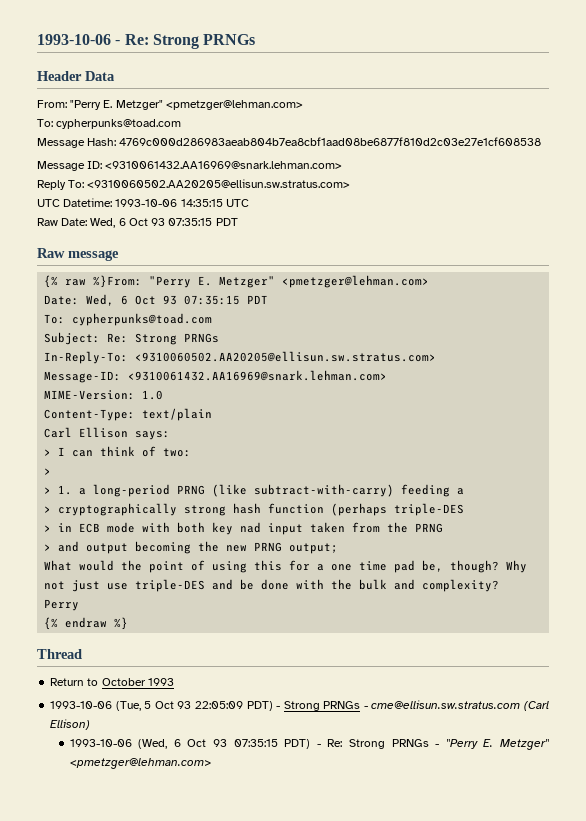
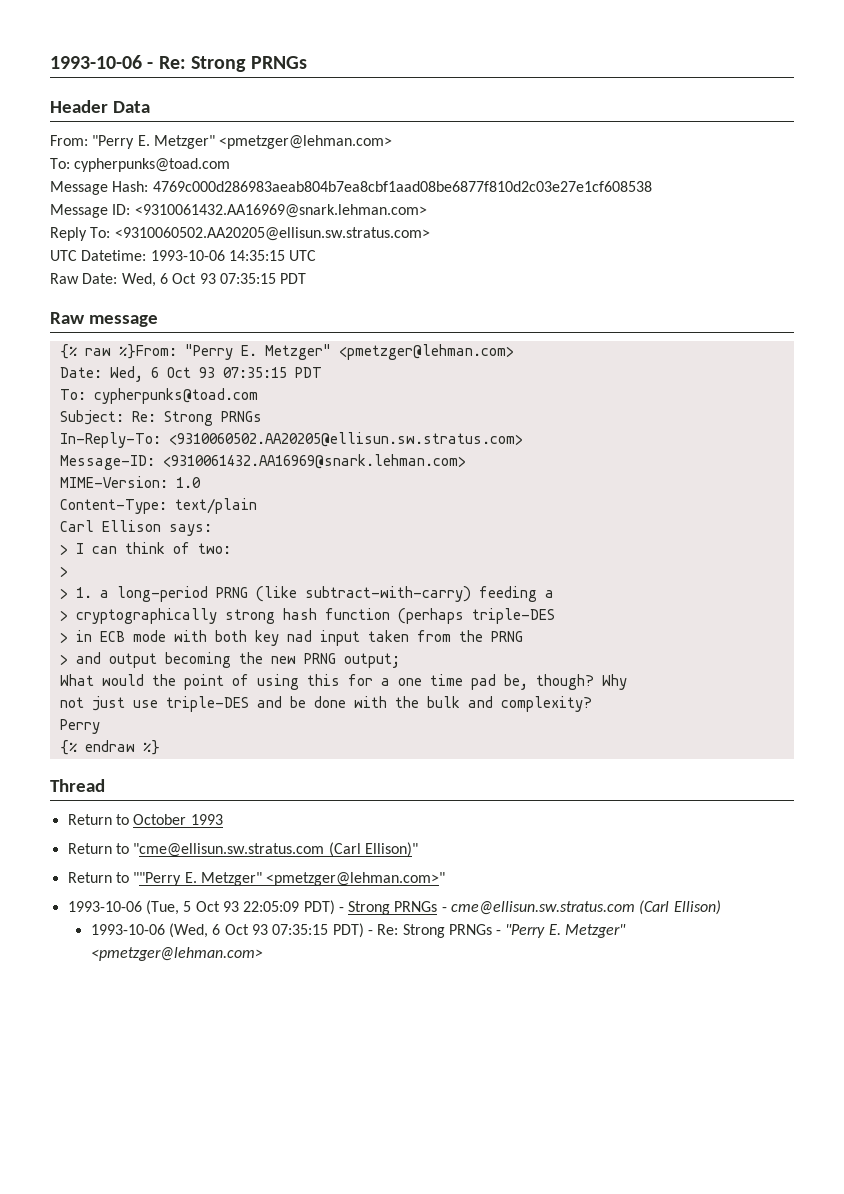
+ Return to "cme@ellisun.sw.stratus.com (Carl Ellison)"
+ Return to ""Perry E. Metzger" <pmetzger@lehman.com>"

